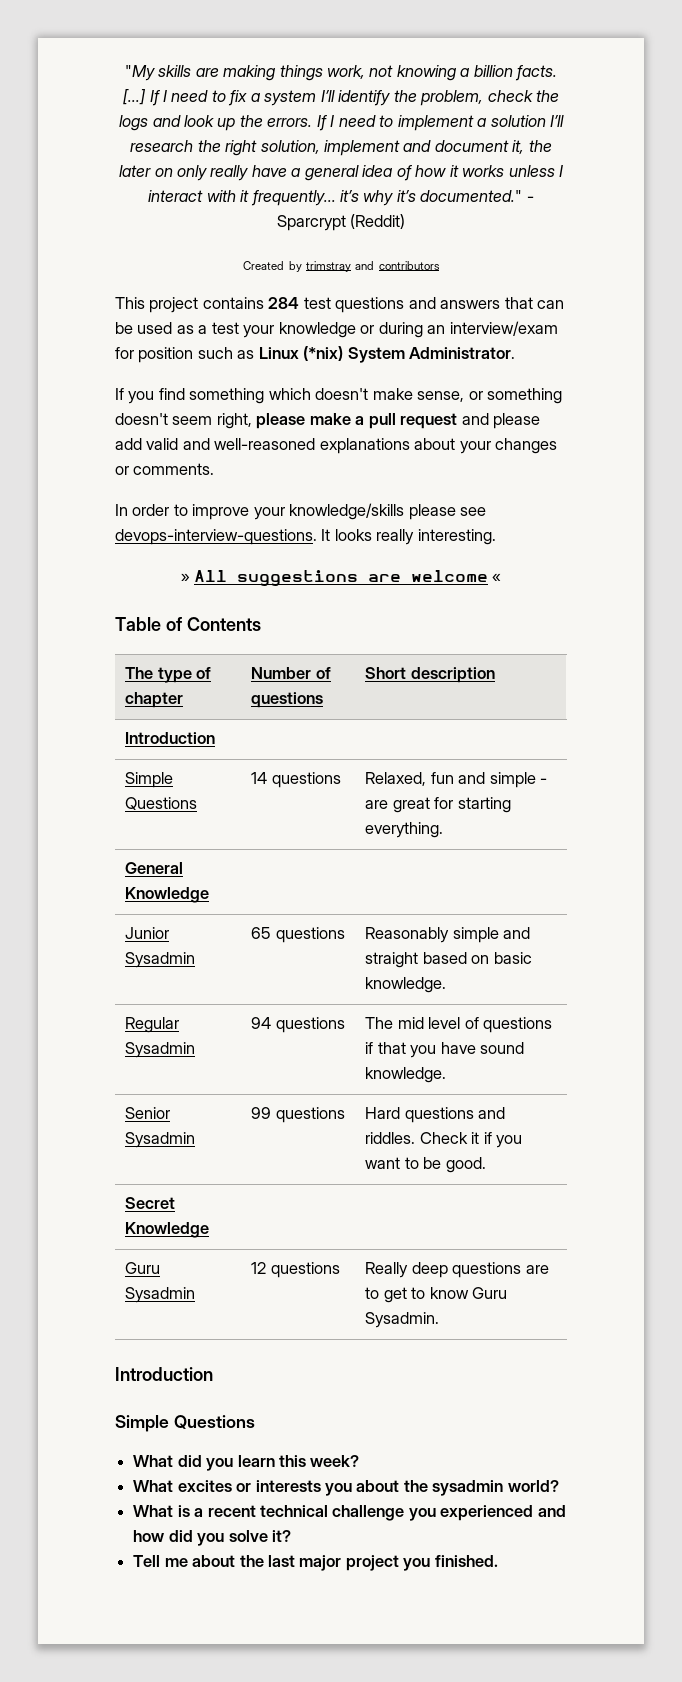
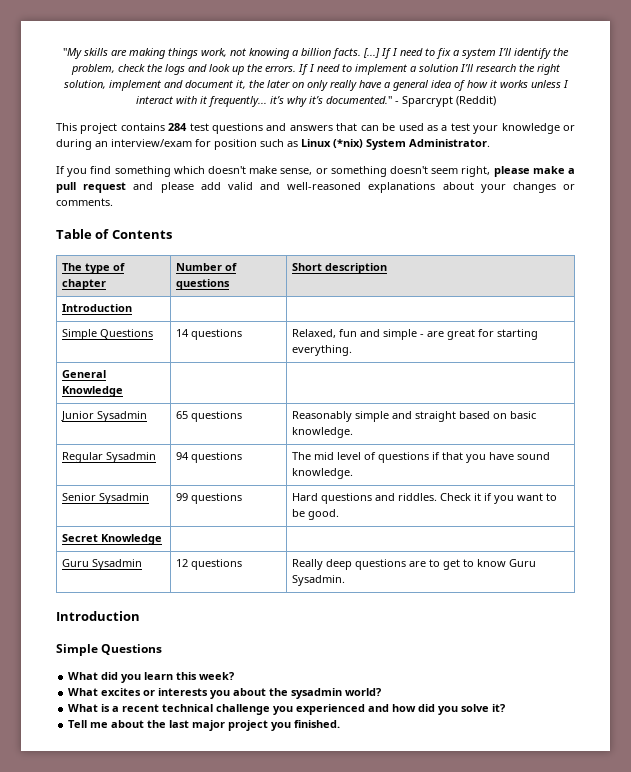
- Created by trimstray and contributors
- In order to improve your knowledge/skills please see devops-interview-questions. It looks really interesting.
- » All suggestions are welcome «

